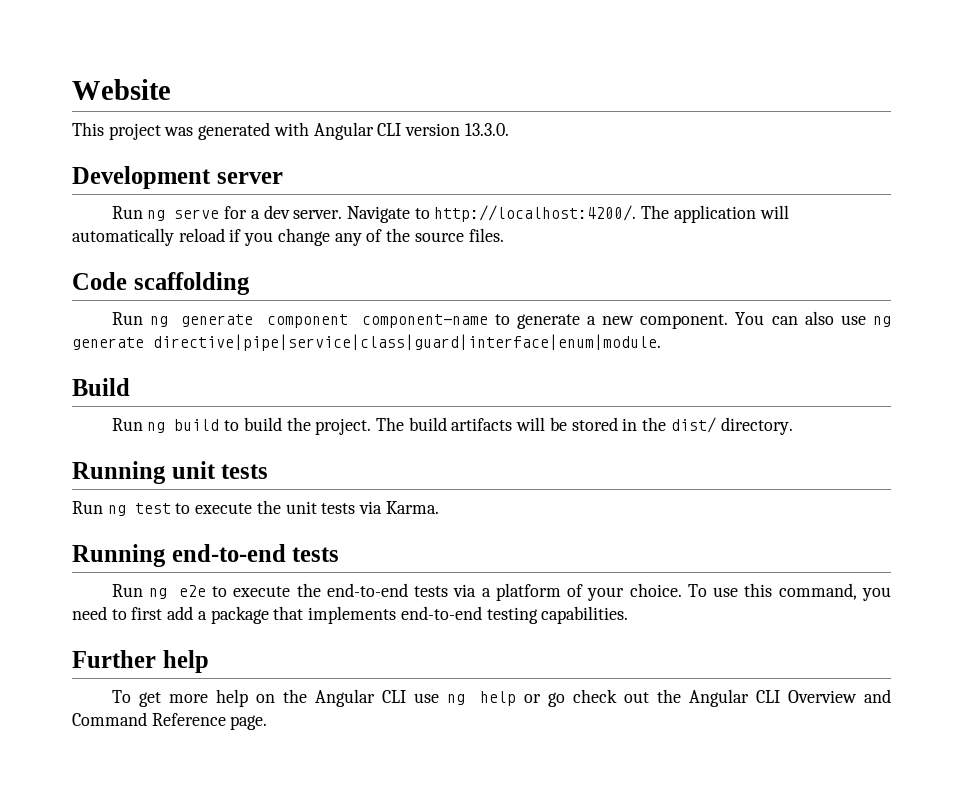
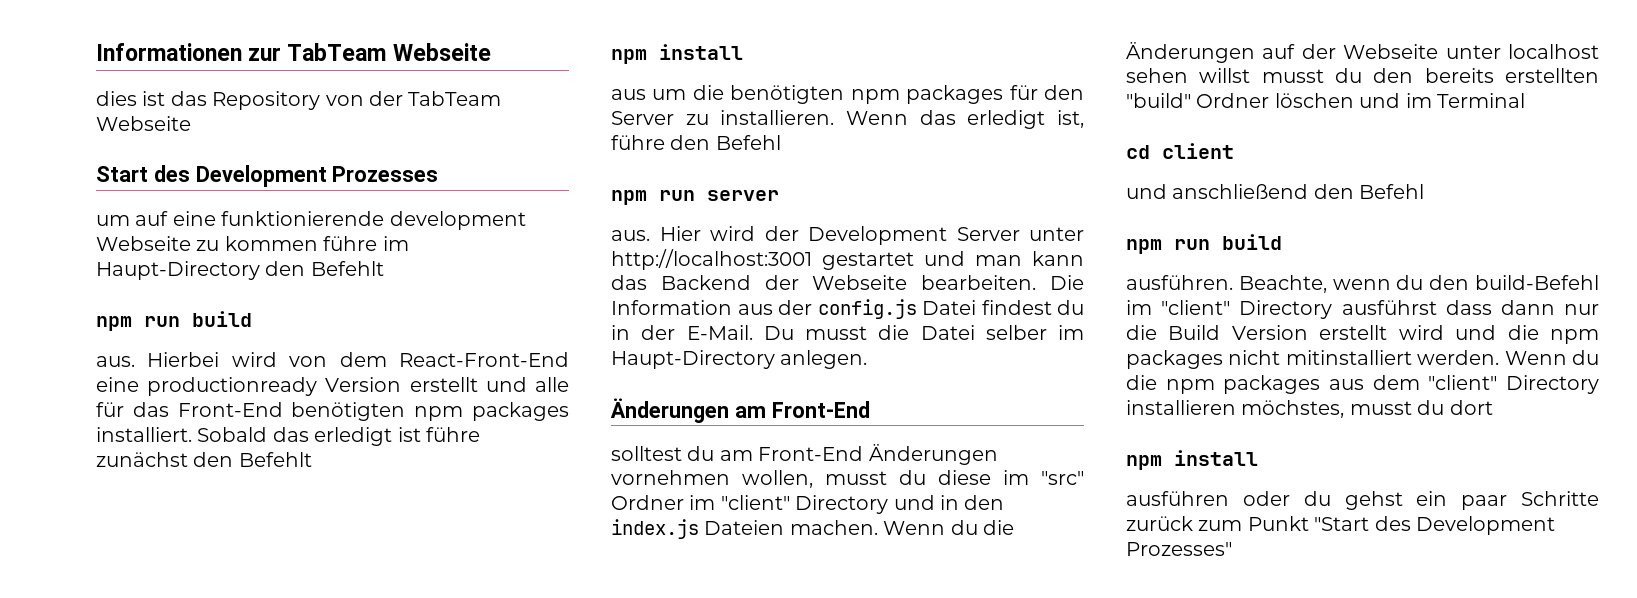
- Website
- This project was generated with Angular CLI version 13.3.0.
- Development server
- Run ng serve for a dev server. Navigate to http://localhost:4200/. The application will automatically reload if you change any of the source files.
- Code scaffolding
- Run ng generate component component-name to generate a new component. You can also use ng generate directive|pipe|service|class|guard|interface|enum|module.
- Build
- Run ng build to build the project. The build artifacts will be stored in the dist/ directory.
- Running unit tests
- Run ng test to execute the unit tests via Karma.
- Running end-to-end tests
- Run ng e2e to execute the end-to-end tests via a platform of your choice. To use this command, you need to first add a package that implements end-to-end testing capabilities.
- Further help
- To get more help on the Angular CLI use ng help or go check out the Angular CLI Overview and Command Reference page.
+ Informationen zur TabTeam Webseite
+ dies ist das Repository von der TabTeam Webseite
+ Start des Development Prozesses
+ um auf eine funktionierende development Webseite zu kommen führe im Haupt-Directory den Befehlt
+ npm run build
+ aus. Hierbei wird von dem React-Front-End eine productionready Version erstellt und alle für das Front-End benötigten npm packages installiert. Sobald das erledigt ist führe zunächst den Befehlt
+ npm install
+ aus um die benötigten npm packages für den Server zu installieren. Wenn das erledigt ist, führe den Befehl
+ npm run server
+ aus. Hier wird der Development Server unter http://localhost:3001 gestartet und man kann das Backend der Webseite bearbeiten. Die Information aus der config.js Datei findest du in der E-Mail. Du musst die Datei selber im Haupt-Directory anlegen.
+ Änderungen am Front-End
+ solltest du am Front-End Änderungen vornehmen wollen, musst du diese im "src" Ordner im "client" Directory und in den index.js Dateien machen. Wenn du die Änderungen auf der Webseite unter localhost sehen willst musst du den bereits erstellten "build" Ordner löschen und im Terminal
+ cd client
+ und anschließend den Befehl
+ npm run build
+ ausführen. Beachte, wenn du den build-Befehl im "client" Directory ausführst dass dann nur die Build Version erstellt wird und die npm packages nicht mitinstalliert werden. Wenn du die npm packages aus dem "client" Directory installieren möchstes, musst du dort
+ npm install
+ ausführen oder du gehst ein paar Schritte zurück zum Punkt "Start des Development Prozesses"

